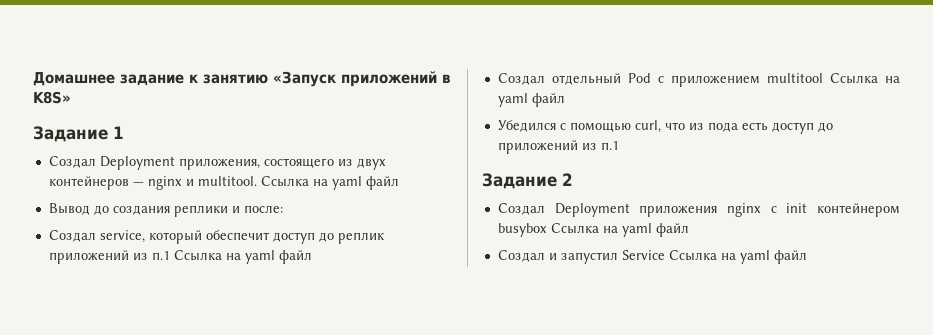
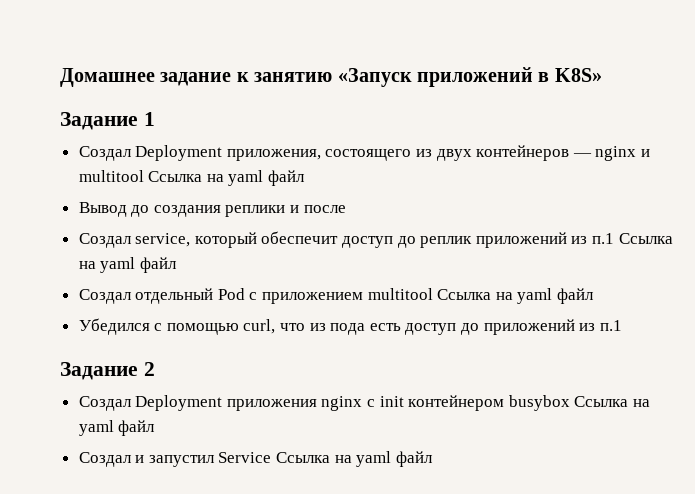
- Создал Deployment приложения, состоящего из двух контейнеров — nginx и multitool. Ссылка на yaml файл
+ Создал Deployment приложения, состоящего из двух контейнеров — nginx и multitool Ссылка на yaml файл
- Вывод до создания реплики и после:
+ Вывод до создания реплики и после

